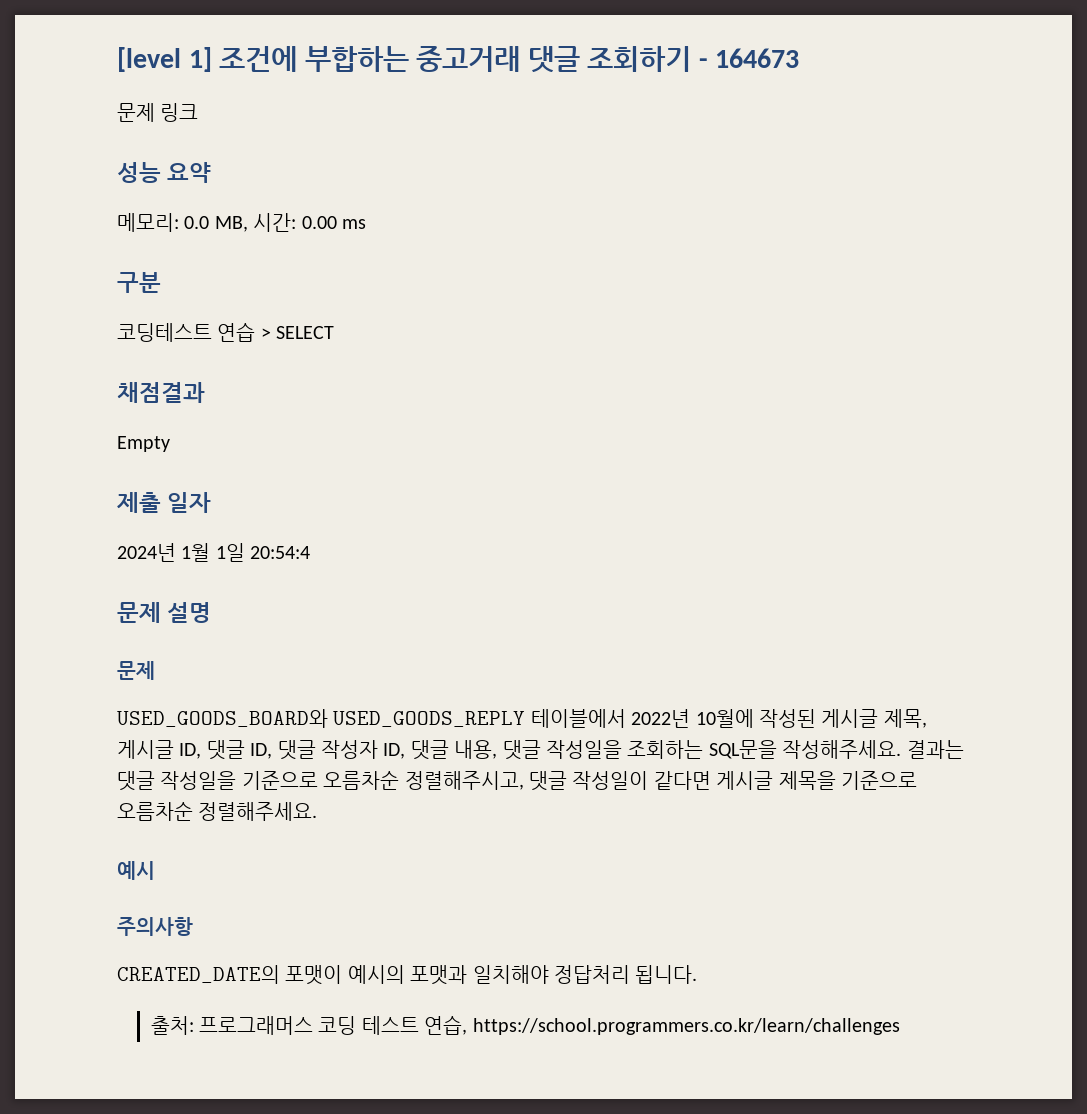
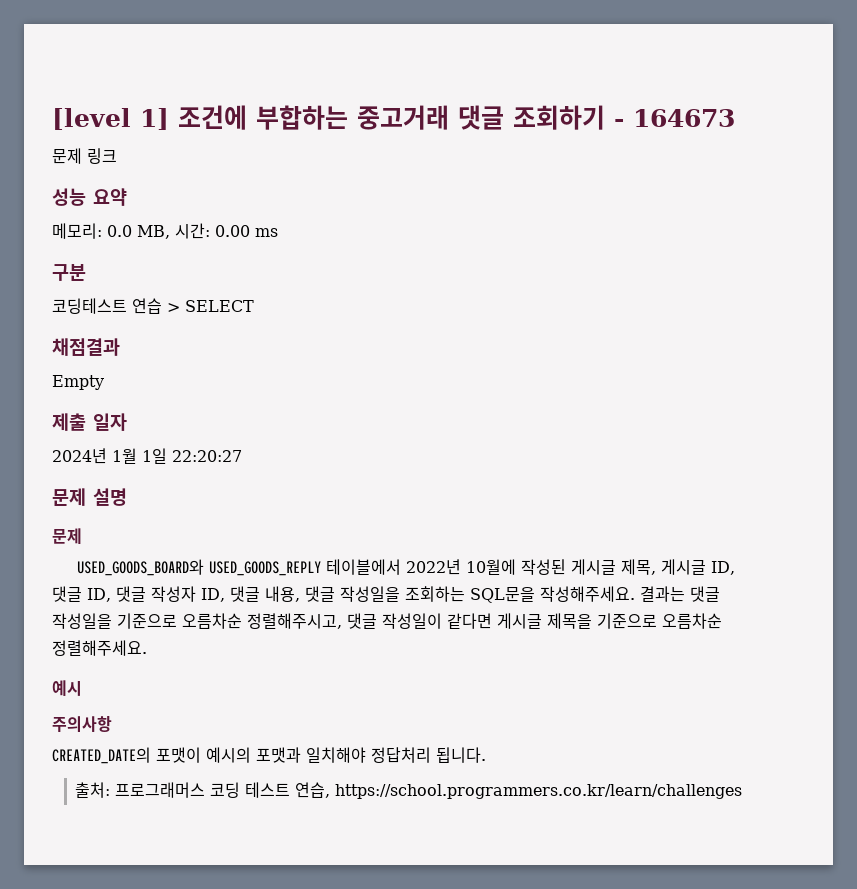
- 2024년 1월 1일 20:54:4
+ 2024년 1월 1일 22:20:27

